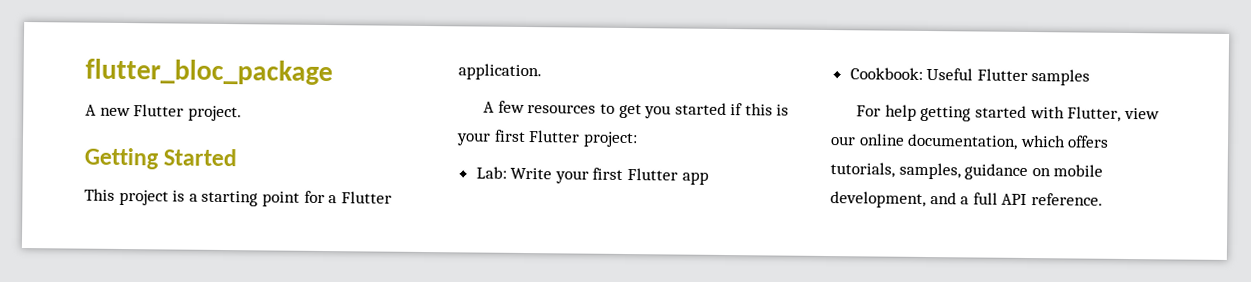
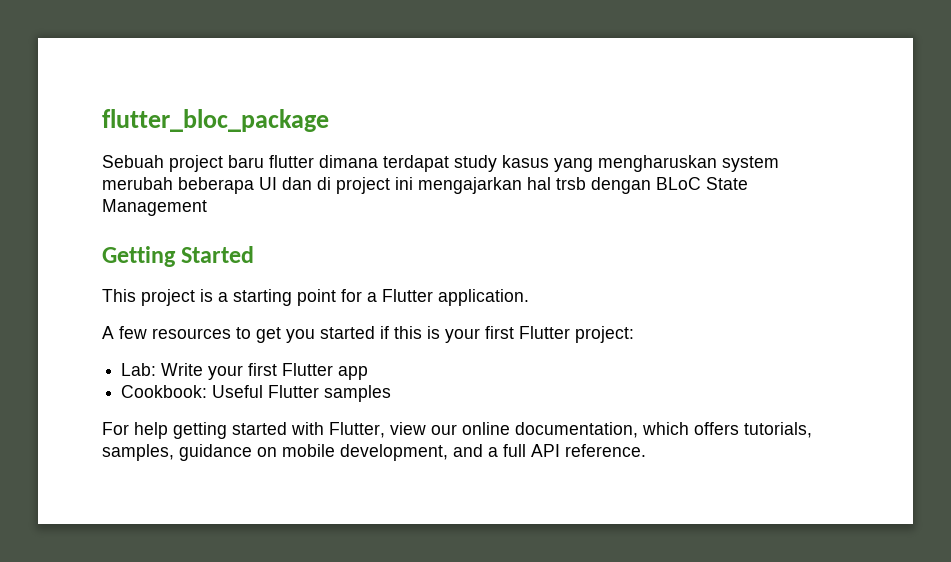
- A new Flutter project.
+ Sebuah project baru flutter dimana terdapat study kasus yang mengharuskan system merubah beberapa UI dan di project ini mengajarkan hal trsb dengan BLoC State Management

